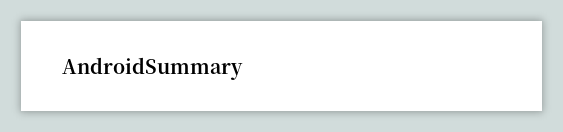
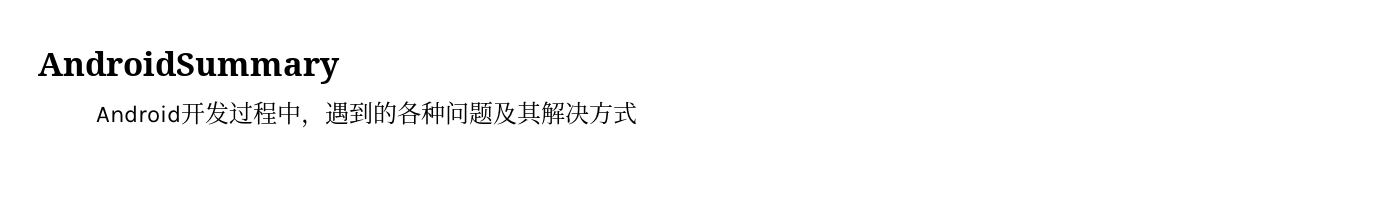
+ Android开发过程中，遇到的各种问题及其解决方式

